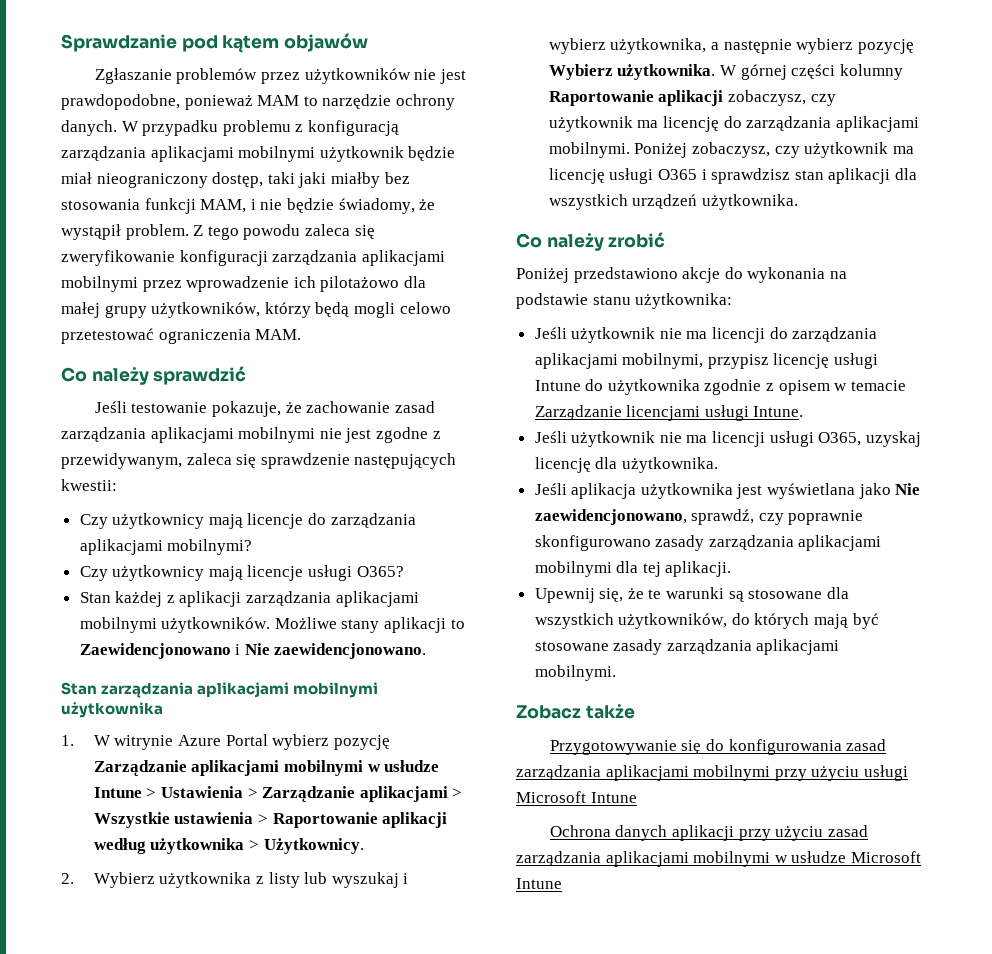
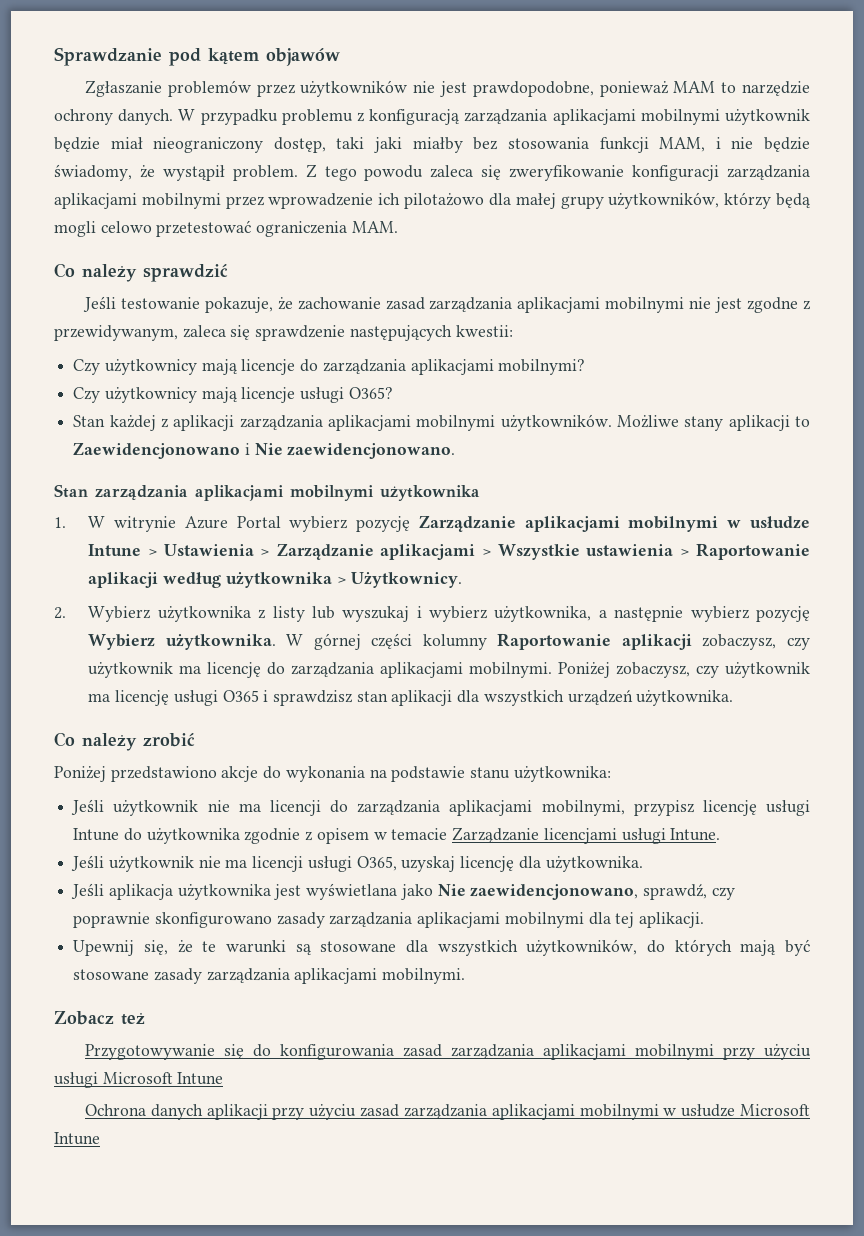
- Zobacz także
+ Zobacz też

